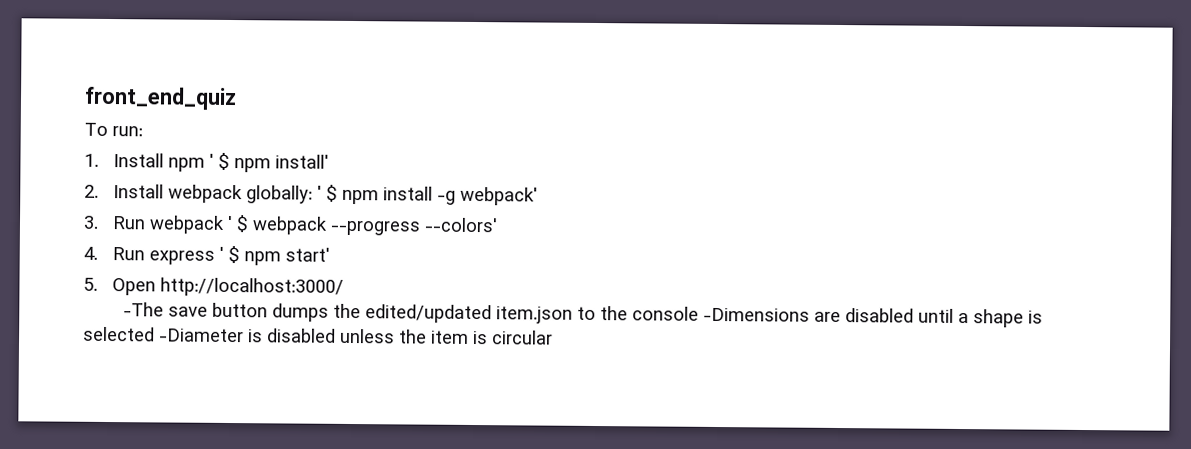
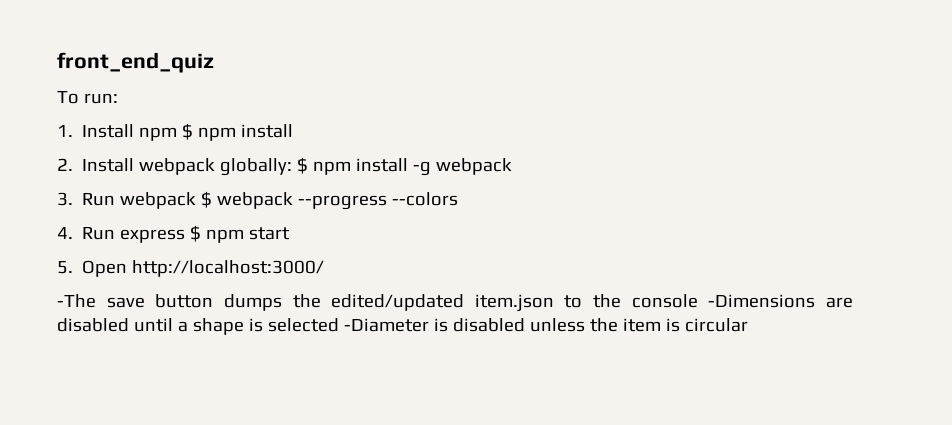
- 1. Install npm ' $ npm install'
+ 1. Install npm $ npm install
- 2. Install webpack globally: ' $ npm install -g webpack'
+ 2. Install webpack globally: $ npm install -g webpack
- 3. Run webpack ' $ webpack --progress --colors'
+ 3. Run webpack $ webpack --progress --colors
- 4. Run express ' $ npm start'
+ 4. Run express $ npm start

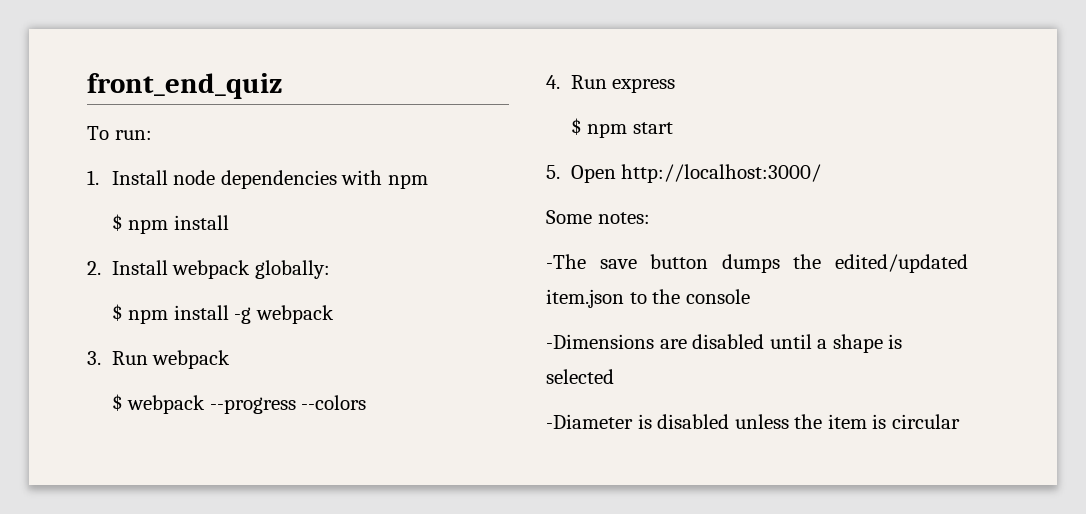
- 1. Install npm $ npm install
+ 1. Install node dependencies with npm
+ $ npm install
- 2. Install webpack globally: $ npm install -g webpack
+ 2. Install webpack globally:
+ $ npm install -g webpack
- 3. Run webpack $ webpack --progress --colors
+ 3. Run webpack
+ $ webpack --progress --colors
- 4. Run express $ npm start
+ 4. Run express
+ $ npm start
+ Some notes:
- -The save button dumps the edited/updated item.json to the console -Dimensions are disabled until a shape is selected -Diameter is disabled unless the item is circular
+ -The save button dumps the edited/updated item.json to the console
+ -Dimensions are disabled until a shape is selected
+ -Diameter is disabled unless the item is circular

